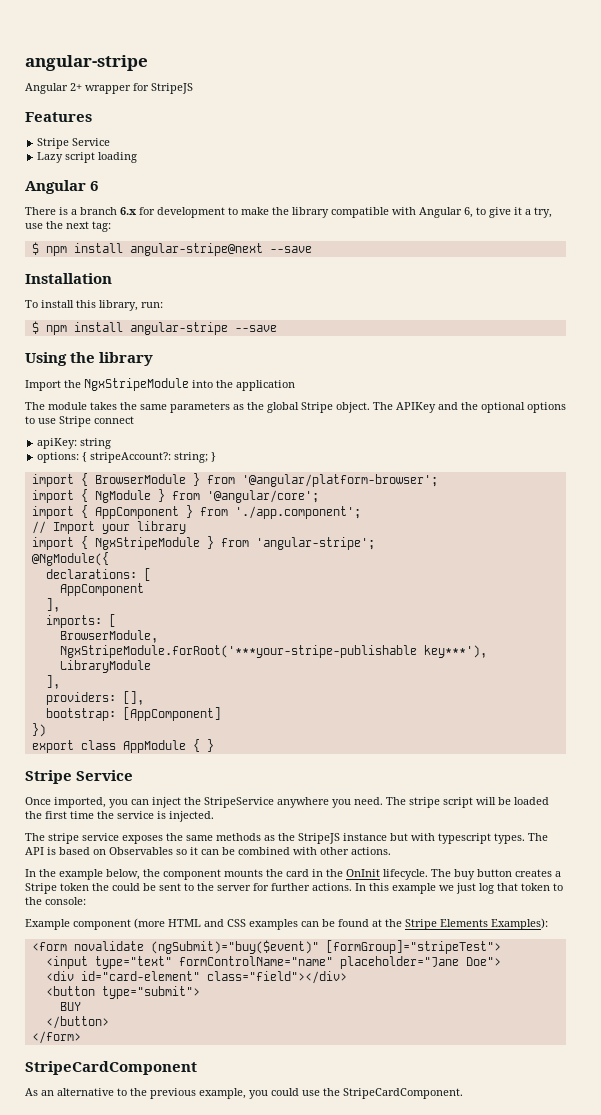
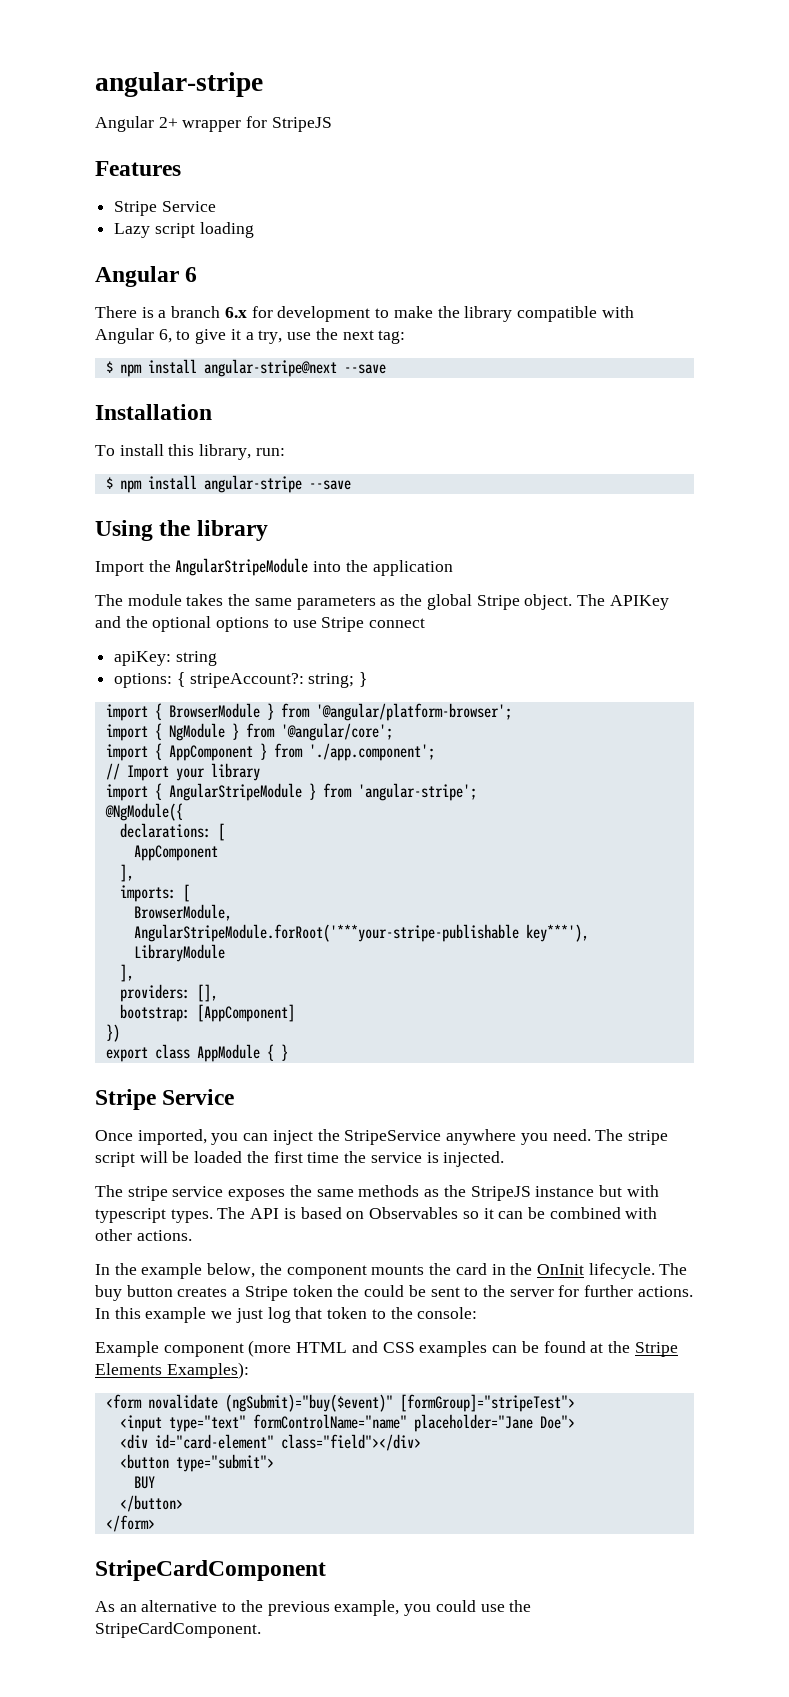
- Import the NgxStripeModule into the application
+ Import the AngularStripeModule into the application
- import { NgxStripeModule } from 'angular-stripe';
+ import { AngularStripeModule } from 'angular-stripe';
- NgxStripeModule.forRoot('***your-stripe-publishable key***'),
+ AngularStripeModule.forRoot('***your-stripe-publishable key***'),

